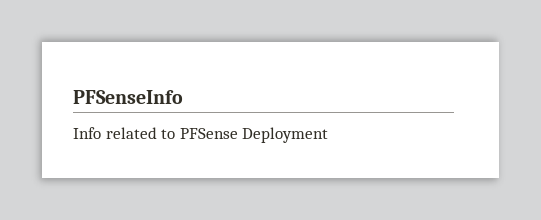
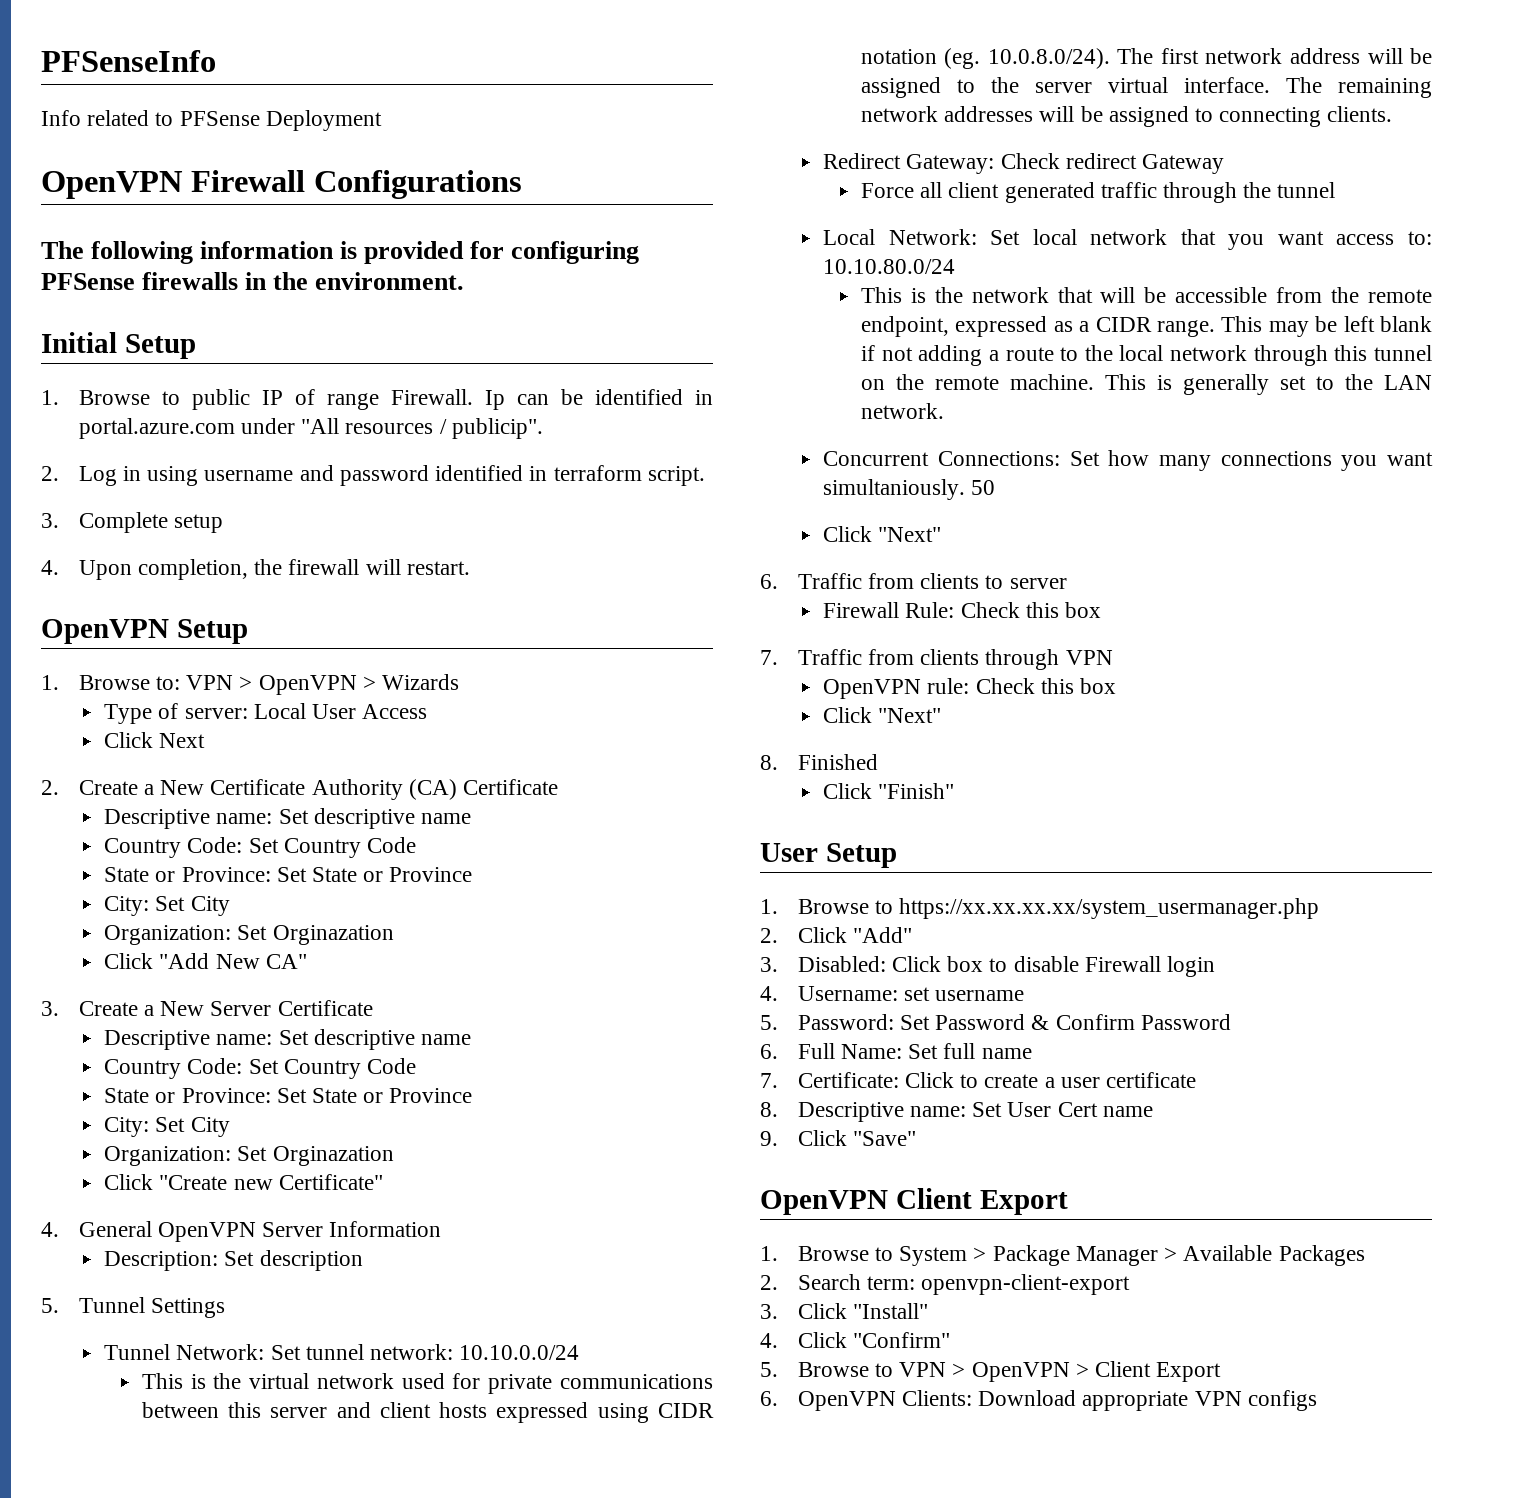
+ OpenVPN Firewall Configurations
+ The following information is provided for configuring PFSense firewalls in the environment.
+ Initial Setup
+ 1. Browse to public IP of range Firewall. Ip can be identified in portal.azure.com under "All resources / publicip".
+ 2. Log in using username and password identified in terraform script.
+ 3. Complete setup
+ 4. Upon completion, the firewall will restart.
+ OpenVPN Setup
+ 1. Browse to: VPN > OpenVPN > Wizards
+ Type of server: Local User Access
+ Click Next
+ 2. Create a New Certificate Authority (CA) Certificate
+ Descriptive name: Set descriptive name
+ Country Code: Set Country Code
+ State or Province: Set State or Province
+ City: Set City
+ Organization: Set Orginazation
+ Click "Add New CA"
+ 3. Create a New Server Certificate
+ Descriptive name: Set descriptive name
+ Country Code: Set Country Code
+ State or Province: Set State or Province
+ City: Set City
+ Organization: Set Orginazation
+ Click "Create new Certificate"
+ 4. General OpenVPN Server Information
+ Description: Set description
+ 5. Tunnel Settings
+ Tunnel Network: Set tunnel network: 10.10.0.0/24
+ This is the virtual network used for private communications between this server and client hosts expressed using CIDR notation (eg. 10.0.8.0/24). The first network address will be assigned to the server virtual interface. The remaining network addresses will be assigned to connecting clients.
+ Redirect Gateway: Check redirect Gateway
+ Force all client generated traffic through the tunnel
+ Local Network: Set local network that you want access to: 10.10.80.0/24
+ This is the network that will be accessible from the remote endpoint, expressed as a CIDR range. This may be left blank if not adding a route to the local network through this tunnel on the remote machine. This is generally set to the LAN network.
+ Concurrent Connections: Set how many connections you want simultaniously. 50
+ Click "Next"
+ 6. Traffic from clients to server
+ Firewall Rule: Check this box
+ 7. Traffic from clients through VPN
+ OpenVPN rule: Check this box
+ Click "Next"
+ 8. Finished
+ Click "Finish"
+ User Setup
+ 1. Browse to https://xx.xx.xx.xx/system_usermanager.php
+ 2. Click "Add"
+ 3. Disabled: Click box to disable Firewall login
+ 4. Username: set username
+ 5. Password: Set Password & Confirm Password
+ 6. Full Name: Set full name
+ 7. Certificate: Click to create a user certificate
+ 8. Descriptive name: Set User Cert name
+ 9. Click "Save"
+ OpenVPN Client Export
+ 1. Browse to System > Package Manager > Available Packages
+ 2. Search term: openvpn-client-export
+ 3. Click "Install"
+ 4. Click "Confirm"
+ 5. Browse to VPN > OpenVPN > Client Export
+ 6. OpenVPN Clients: Download appropriate VPN configs

